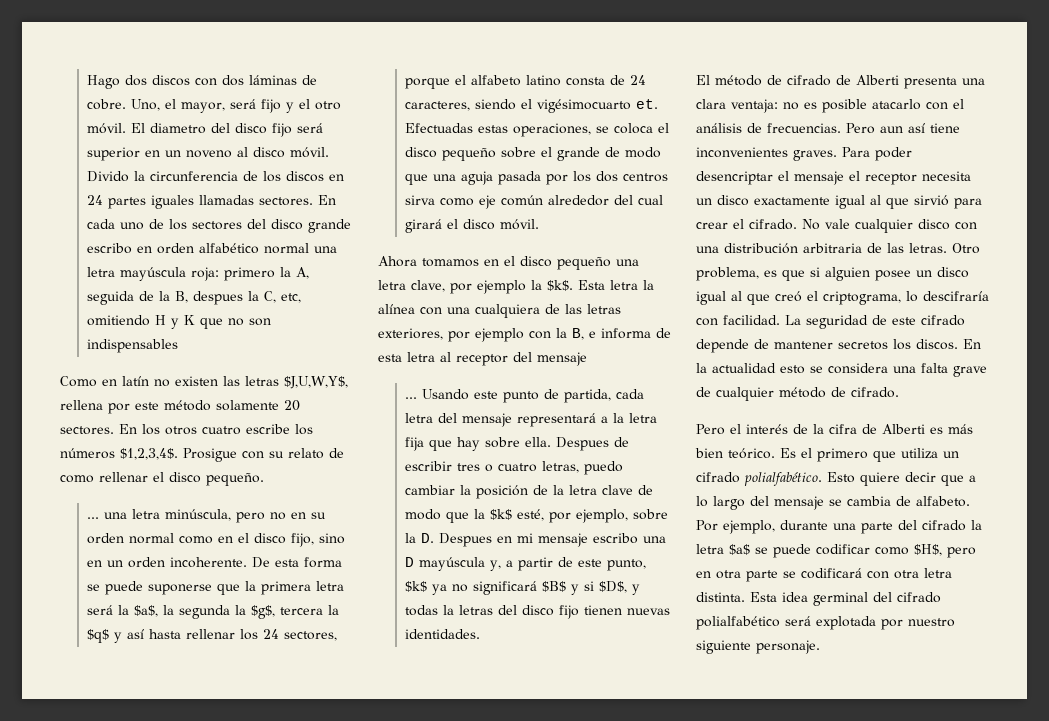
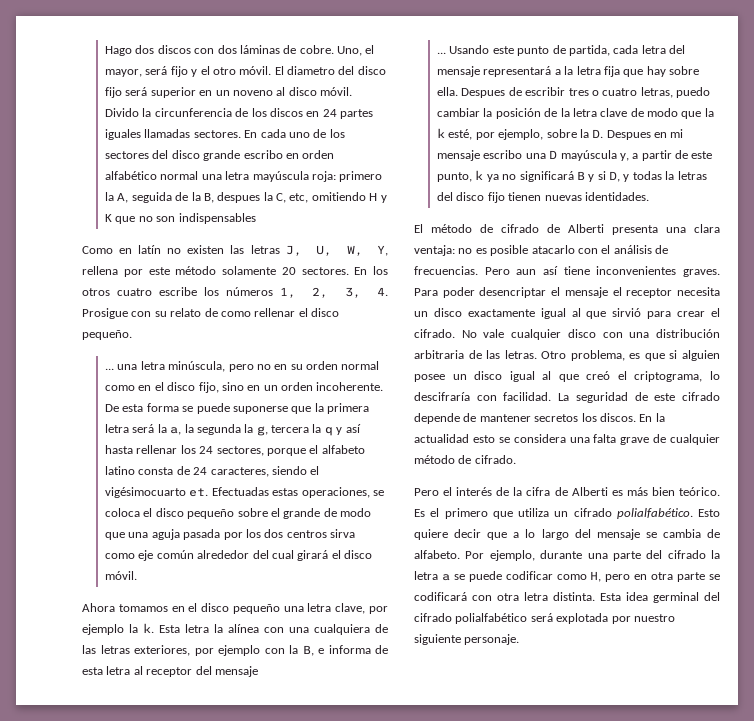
- Como en latín no existen las letras $J,U,W,Y$, rellena por este método solamente 20 sectores.
+ Como en latín no existen las letras J, U, W, Y, rellena por este método solamente 20 sectores.
- En los otros cuatro escribe los números $1,2,3,4$. Prosigue con su relato de como rellenar el disco pequeño.
+ En los otros cuatro escribe los números 1, 2, 3, 4. Prosigue con su relato de como rellenar el disco pequeño.
- De esta forma se puede suponerse que la primera letra será la $a$, la segunda la $g$, tercera la $q$ y así hasta rellenar los 24 sectores, porque el alfabeto latino consta de 24 caracteres, siendo el vigésimocuarto et.
+ De esta forma se puede suponerse que la primera letra será la a, la segunda la g, tercera la q y así hasta rellenar los 24 sectores, porque el alfabeto latino consta de 24 caracteres, siendo el vigésimocuarto et.
- Ahora tomamos en el disco pequeño una letra clave, por ejemplo la $k$.
+ Ahora tomamos en el disco pequeño una letra clave, por ejemplo la k.
- Despues de escribir tres o cuatro letras, puedo cambiar la posición de la letra clave de modo que la $k$ esté, por ejemplo, sobre la D. Despues en mi mensaje escribo una D mayúscula y, a partir de este punto, $k$ ya no significará $B$ y si $D$, y todas la letras del disco fijo tienen nuevas identidades.
+ Despues de escribir tres o cuatro letras, puedo cambiar la posición de la letra clave de modo que la k esté, por ejemplo, sobre la D. Despues en mi mensaje escribo una D mayúscula y, a partir de este punto, k ya no significará B y si D, y todas la letras del disco fijo tienen nuevas identidades.
- Por ejemplo, durante una parte del cifrado la letra $a$ se puede codificar como $H$, pero en otra parte se codificará con otra letra distinta.
+ Por ejemplo, durante una parte del cifrado la letra a se puede codificar como H, pero en otra parte se codificará con otra letra distinta.

